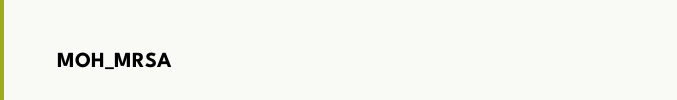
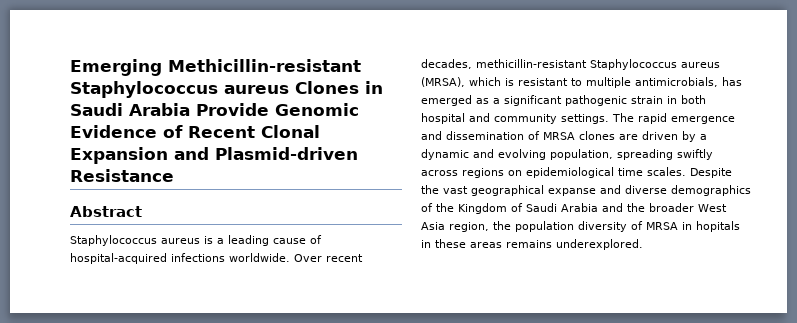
- MOH_MRSA
+ Emerging Methicillin-resistant Staphylococcus aureus Clones in Saudi Arabia Provide Genomic Evidence of Recent Clonal Expansion and Plasmid-driven Resistance
+ Abstract
+ Staphylococcus aureus is a leading cause of hospital-acquired infections worldwide. Over recent decades, methicillin-resistant Staphylococcus aureus (MRSA), which is resistant to multiple antimicrobials, has emerged as a significant pathogenic strain in both hospital and community settings. The rapid emergence and dissemination of MRSA clones are driven by a dynamic and evolving population, spreading swiftly across regions on epidemiological time scales. Despite the vast geographical expanse and diverse demographics of the Kingdom of Saudi Arabia and the broader West Asia region, the population diversity of MRSA in hopitals in these areas remains underexplored.

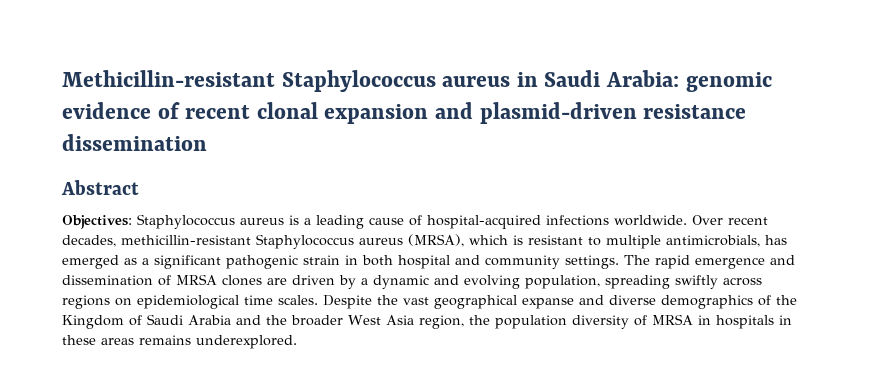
- Emerging Methicillin-resistant Staphylococcus aureus Clones in Saudi Arabia Provide Genomic Evidence of Recent Clonal Expansion and Plasmid-driven Resistance
+ Methicillin-resistant Staphylococcus aureus in Saudi Arabia: genomic evidence of recent clonal expansion and plasmid-driven resistance dissemination
- Staphylococcus aureus is a leading cause of hospital-acquired infections worldwide.
+ Objectives: Staphylococcus aureus is a leading cause of hospital-acquired infections worldwide.
- Despite the vast geographical expanse and diverse demographics of the Kingdom of Saudi Arabia and the broader West Asia region, the population diversity of MRSA in hopitals in these areas remains underexplored.
+ Despite the vast geographical expanse and diverse demographics of the Kingdom of Saudi Arabia and the broader West Asia region, the population diversity of MRSA in hospitals in these areas remains underexplored.

